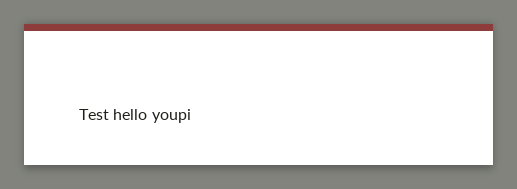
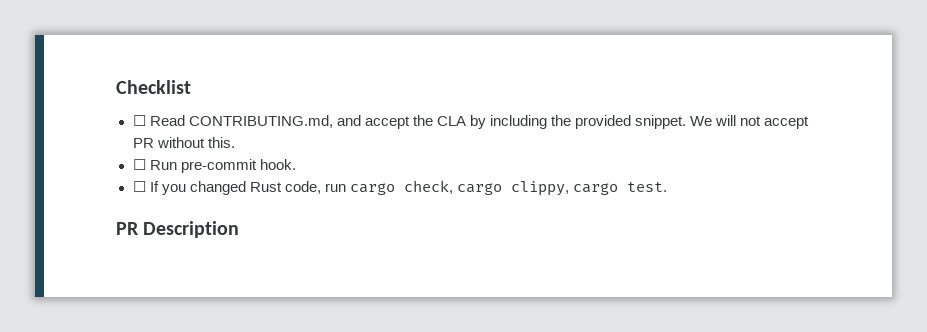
- Test hello youpi
+ Checklist
+ ☐ Read CONTRIBUTING.md, and accept the CLA by including the provided snippet. We will not accept PR without this.
+ ☐ Run pre-commit hook.
+ ☐ If you changed Rust code, run cargo check, cargo clippy, cargo test.
+ PR Description

